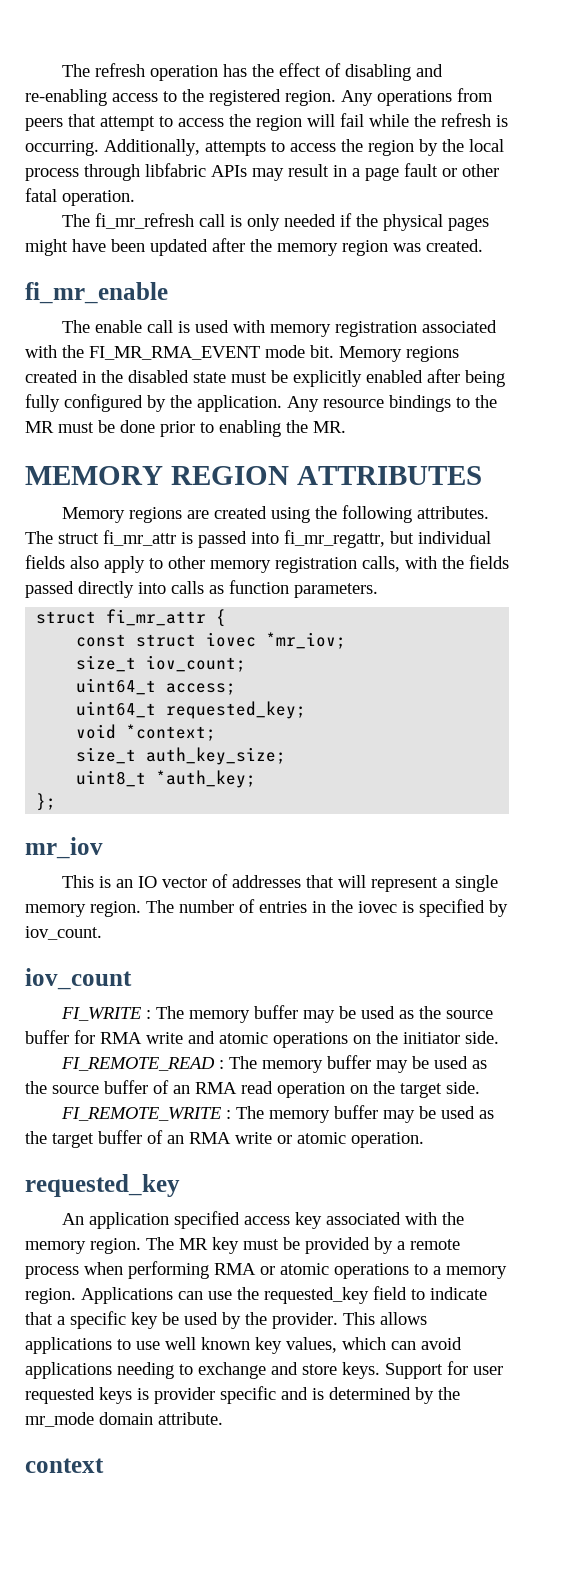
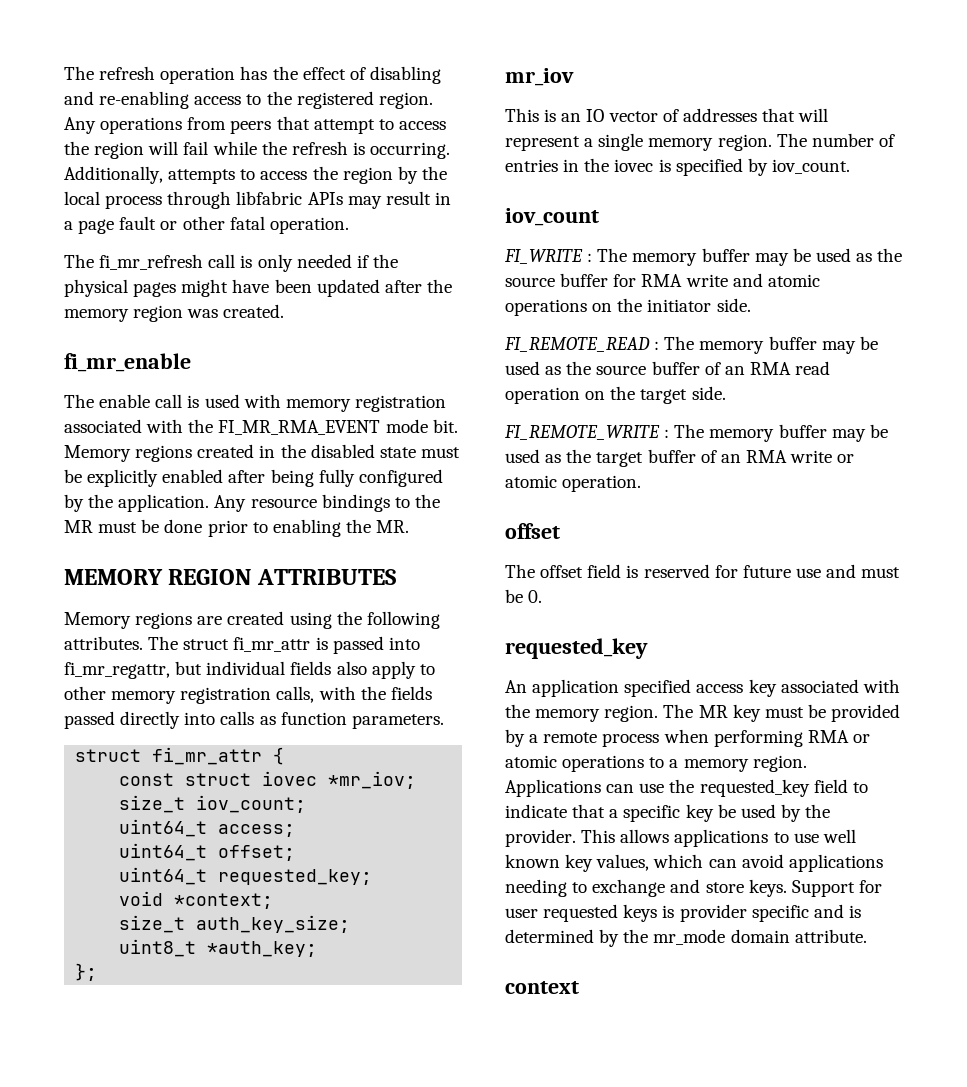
+ uint64_t offset;
  FI_REMOTE_WRITE : The memory buffer may be used as the target buffer of an RMA write or atomic operation.
+ offset
+ The offset field is reserved for future use and must be 0.

